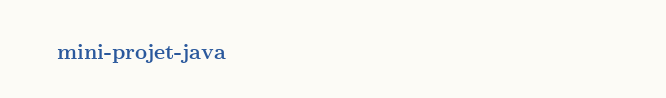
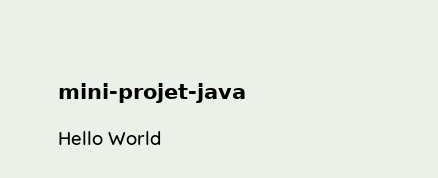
+ Hello World

